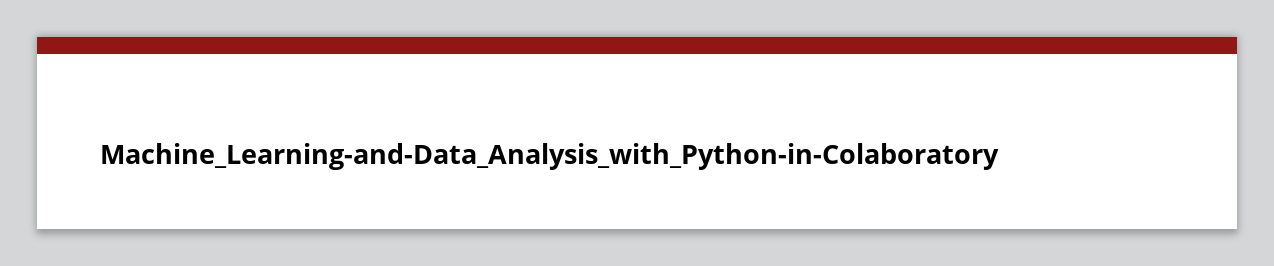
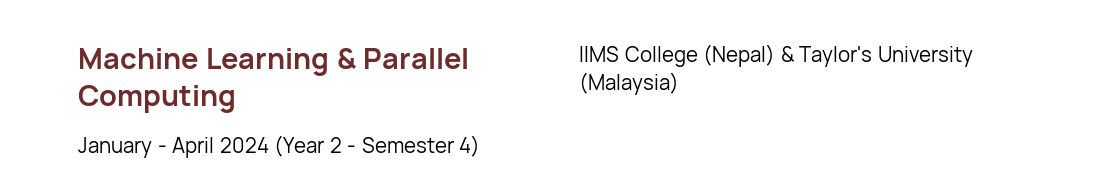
- Machine_Learning-and-Data_Analysis_with_Python-in-Colaboratory
+ Machine Learning & Parallel Computing
+ January - April 2024 (Year 2 - Semester 4)
+ IIMS College (Nepal) & Taylor's University (Malaysia)

